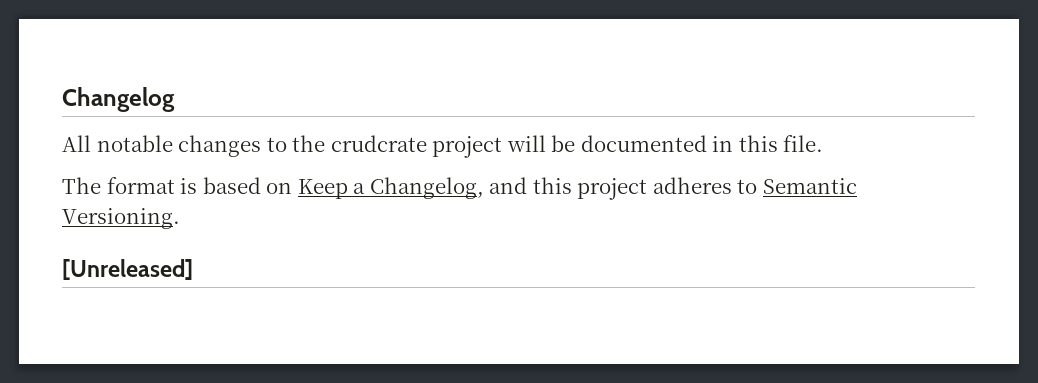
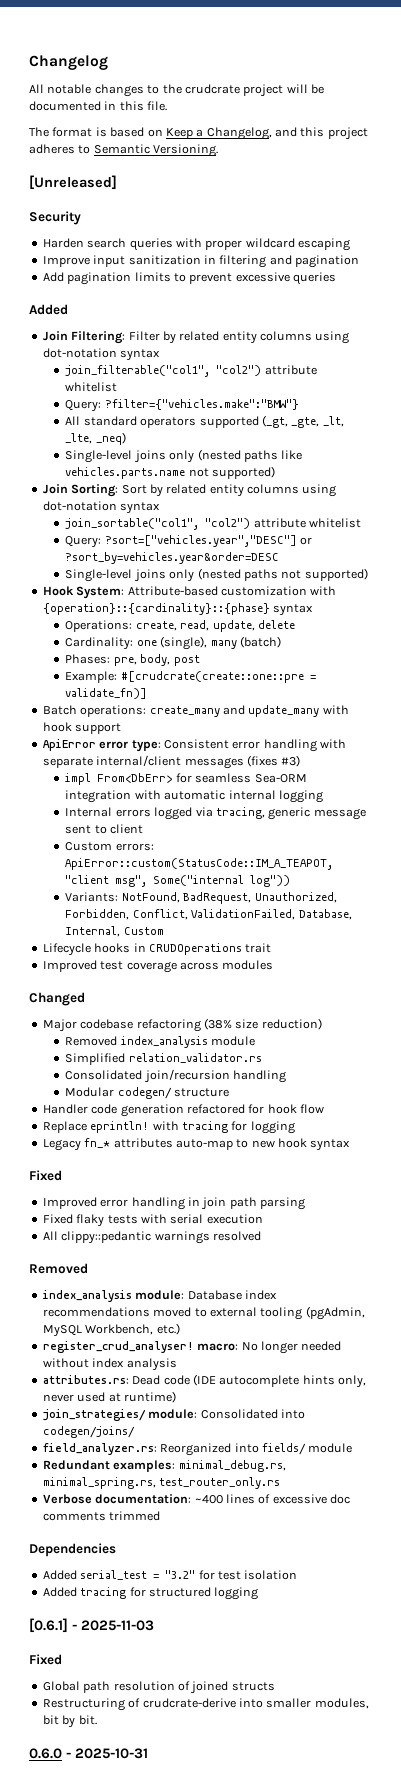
+ Security
+ Harden search queries with proper wildcard escaping
+ Improve input sanitization in filtering and pagination
+ Add pagination limits to prevent excessive queries
+ Added
+ Join Filtering: Filter by related entity columns using dot-notation syntax
+ join_filterable("col1", "col2") attribute whitelist
+ Query: ?filter={"vehicles.make":"BMW"}
+ All standard operators supported (_gt, _gte, _lt, _lte, _neq)
+ Single-level joins only (nested paths like vehicles.parts.name not supported)
+ Join Sorting: Sort by related entity columns using dot-notation syntax
+ join_sortable("col1", "col2") attribute whitelist
+ Query: ?sort=["vehicles.year","DESC"] or ?sort_by=vehicles.year&order=DESC
+ Single-level joins only (nested paths not supported)
+ Hook System: Attribute-based customization with {operation}::{cardinality}::{phase} syntax
+ Operations: create, read, update, delete
+ Cardinality: one (single), many (batch)
+ Phases: pre, body, post
+ Example: #[crudcrate(create::one::pre = validate_fn)]
+ Batch operations: create_many and update_many with hook support
+ ApiError error type: Consistent error handling with separate internal/client messages (fixes #3)
+ impl From<DbErr> for seamless Sea-ORM integration with automatic internal logging
+ Internal errors logged via tracing, generic message sent to client
+ Custom errors: ApiError::custom(StatusCode::IM_A_TEAPOT, "client msg", Some("internal log"))
+ Variants: NotFound, BadRequest, Unauthorized, Forbidden, Conflict, ValidationFailed, Database, Internal, Custom
+ Lifecycle hooks in CRUDOperations trait
+ Improved test coverage across modules
+ Changed
+ Major codebase refactoring (38% size reduction)
+ Removed index_analysis module
+ Simplified relation_validator.rs
+ Consolidated join/recursion handling
+ Modular codegen/ structure
+ Handler code generation refactored for hook flow
+ Replace eprintln! with tracing for logging
+ Legacy fn_* attributes auto-map to new hook syntax
+ Fixed
+ Improved error handling in join path parsing
+ Fixed flaky tests with serial execution
+ All clippy::pedantic warnings resolved
+ Removed
+ index_analysis module: Database index recommendations moved to external tooling (pgAdmin, MySQL Workbench, etc.)
+ register_crud_analyser! macro: No longer needed without index analysis
+ attributes.rs: Dead code (IDE autocomplete hints only, never used at runtime)
+ join_strategies/ module: Consolidated into codegen/joins/
+ field_analyzer.rs: Reorganized into fields/ module
+ Redundant examples: minimal_debug.rs, minimal_spring.rs, test_router_only.rs
+ Verbose documentation: ~400 lines of excessive doc comments trimmed
+ Dependencies
+ Added serial_test = "3.2" for test isolation
+ Added tracing for structured logging
+ [0.6.1] - 2025-11-03
+ Fixed
+ Global path resolution of joined structs
+ Restructuring of crudcrate-derive into smaller modules, bit by bit.
+ 0.6.0 - 2025-10-31

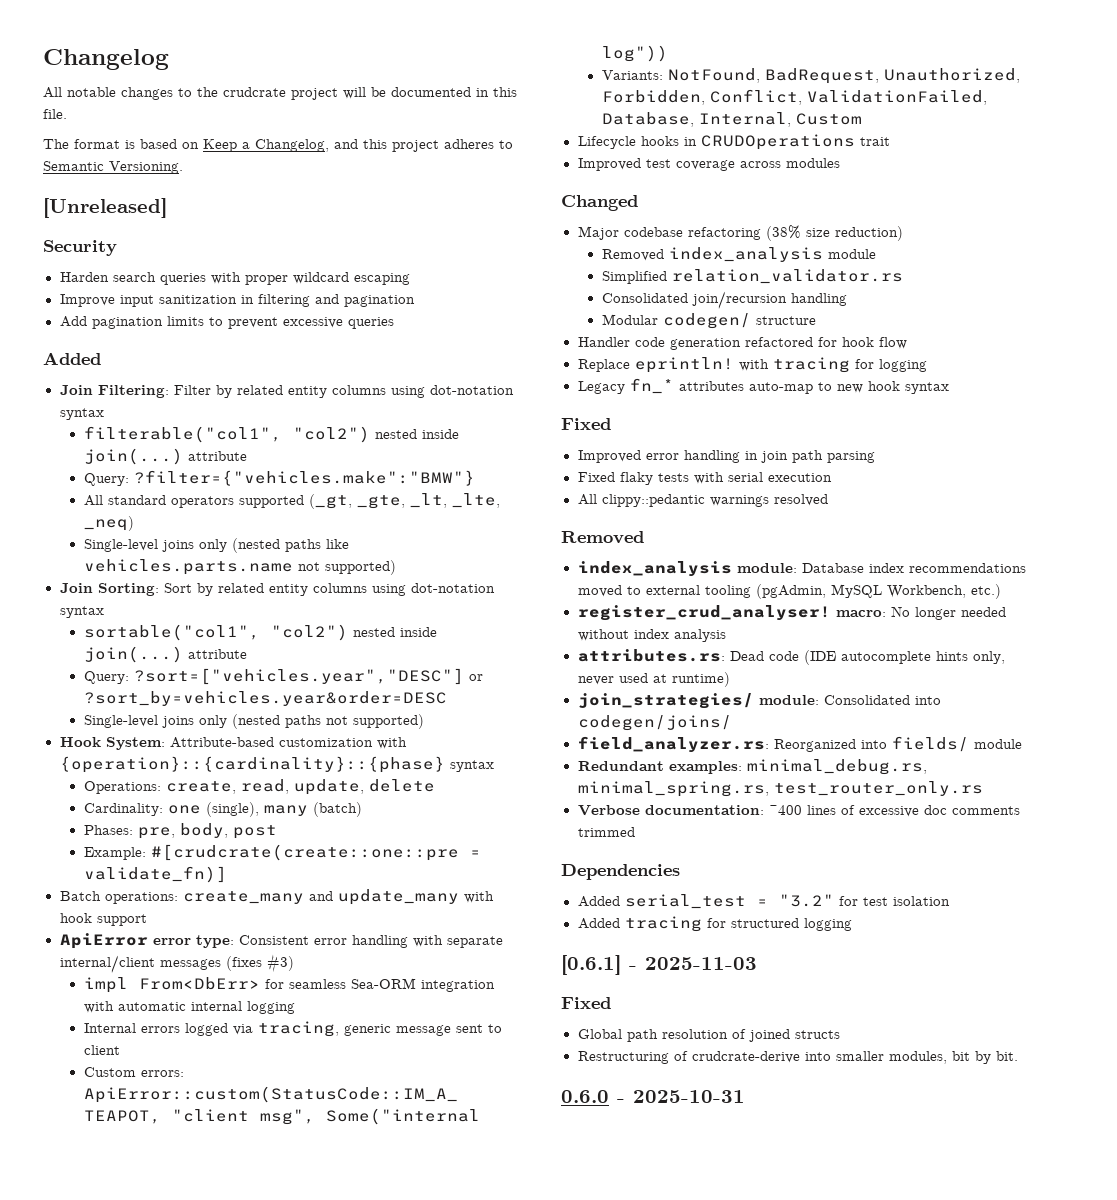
- join_filterable("col1", "col2") attribute whitelist
+ filterable("col1", "col2") nested inside join(...) attribute
- join_sortable("col1", "col2") attribute whitelist
+ sortable("col1", "col2") nested inside join(...) attribute

